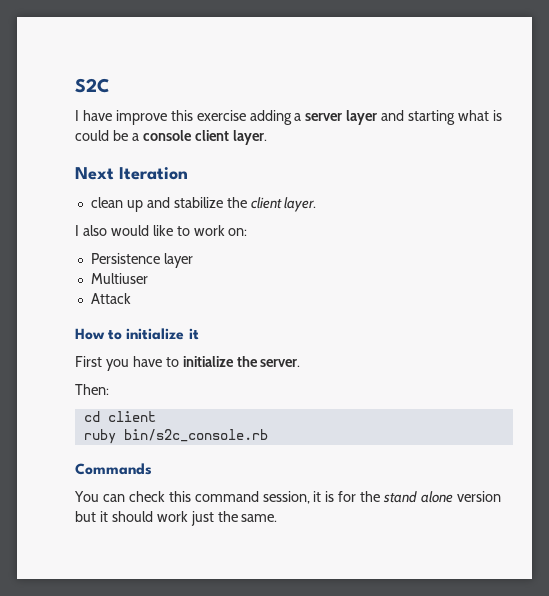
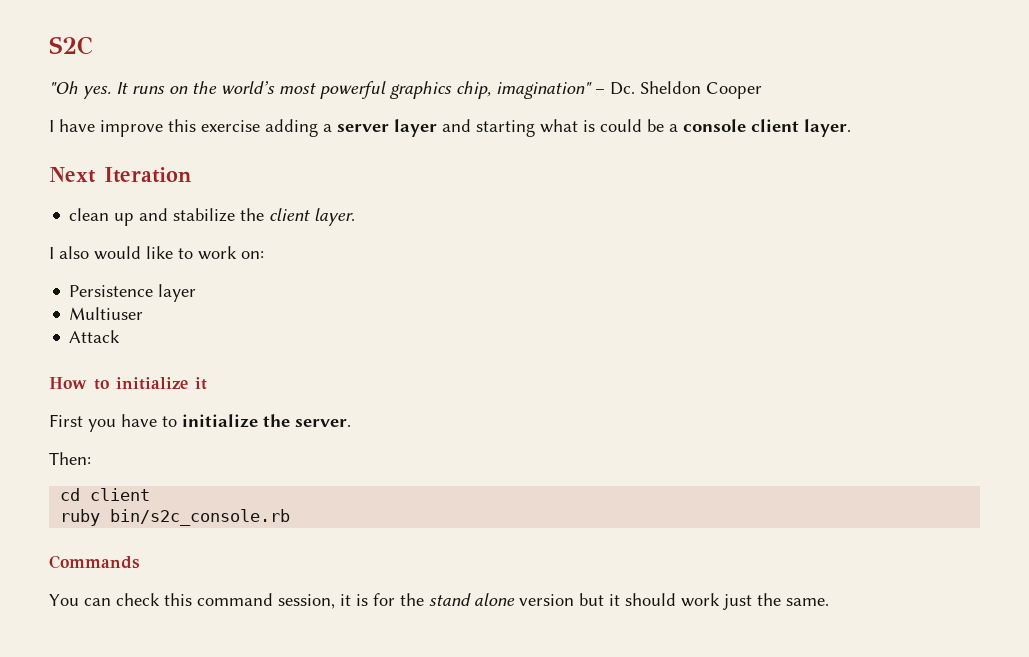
+ "Oh yes. It runs on the world’s most powerful graphics chip, imagination" – Dc. Sheldon Cooper

